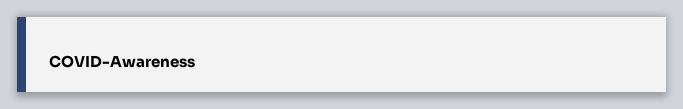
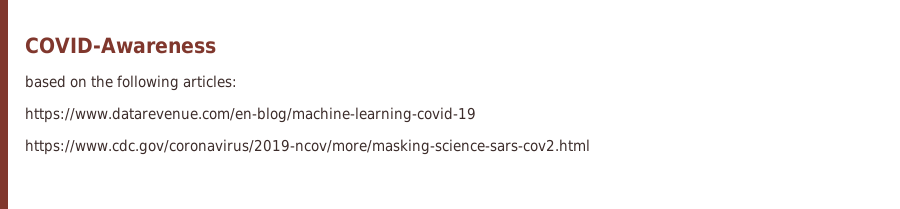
+ based on the following articles:
+ https://www.datarevenue.com/en-blog/machine-learning-covid-19
+ https://www.cdc.gov/coronavirus/2019-ncov/more/masking-science-sars-cov2.html

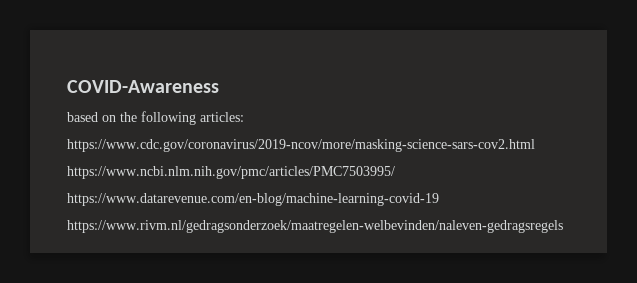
+ https://www.cdc.gov/coronavirus/2019-ncov/more/masking-science-sars-cov2.html
+ https://www.ncbi.nlm.nih.gov/pmc/articles/PMC7503995/
- https://www.cdc.gov/coronavirus/2019-ncov/more/masking-science-sars-cov2.html
+ https://www.rivm.nl/gedragsonderzoek/maatregelen-welbevinden/naleven-gedragsregels

